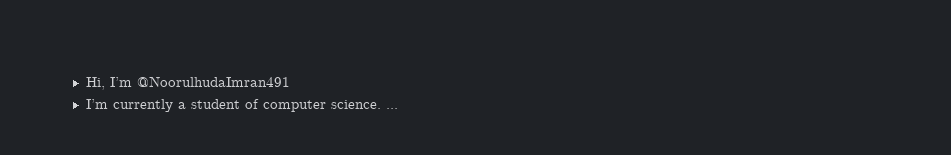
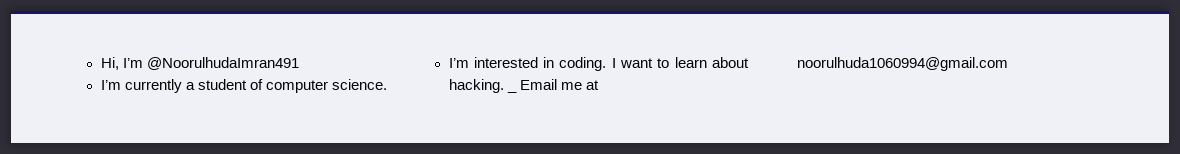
- I’m currently a student of computer science. ...
+ I’m currently a student of computer science.
+ I’m interested in coding. I want to learn about hacking. _ Email me at noorulhuda1060994@gmail.com

